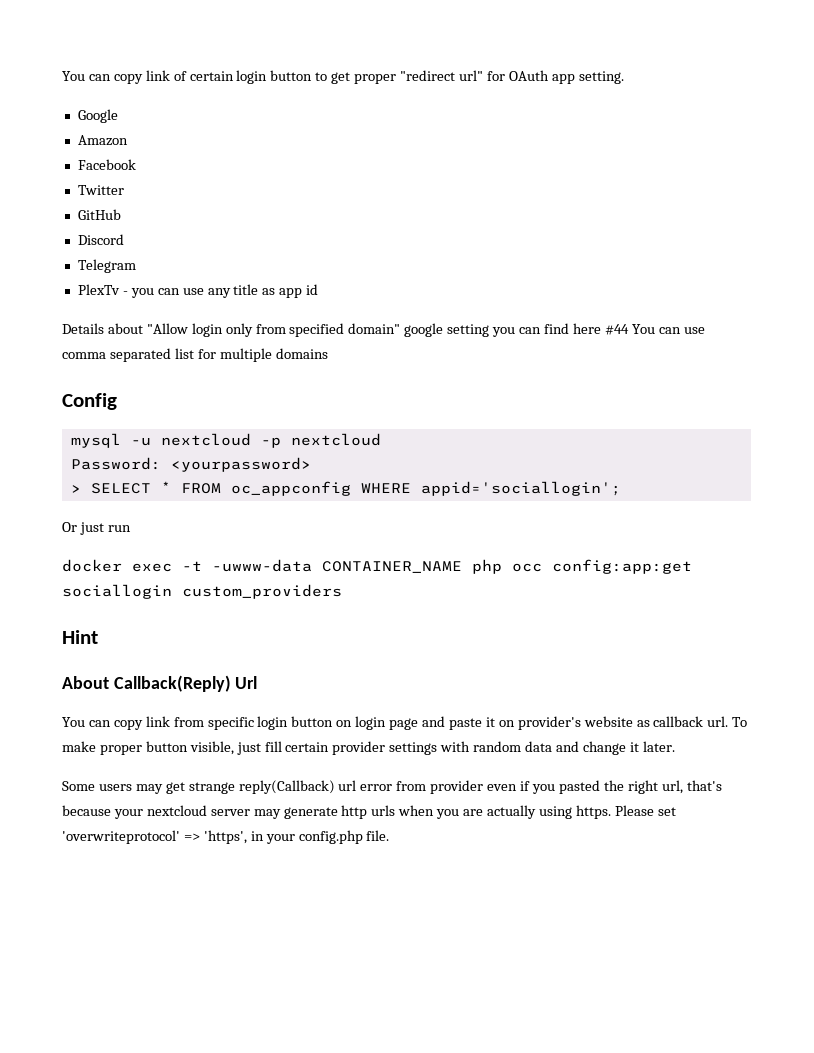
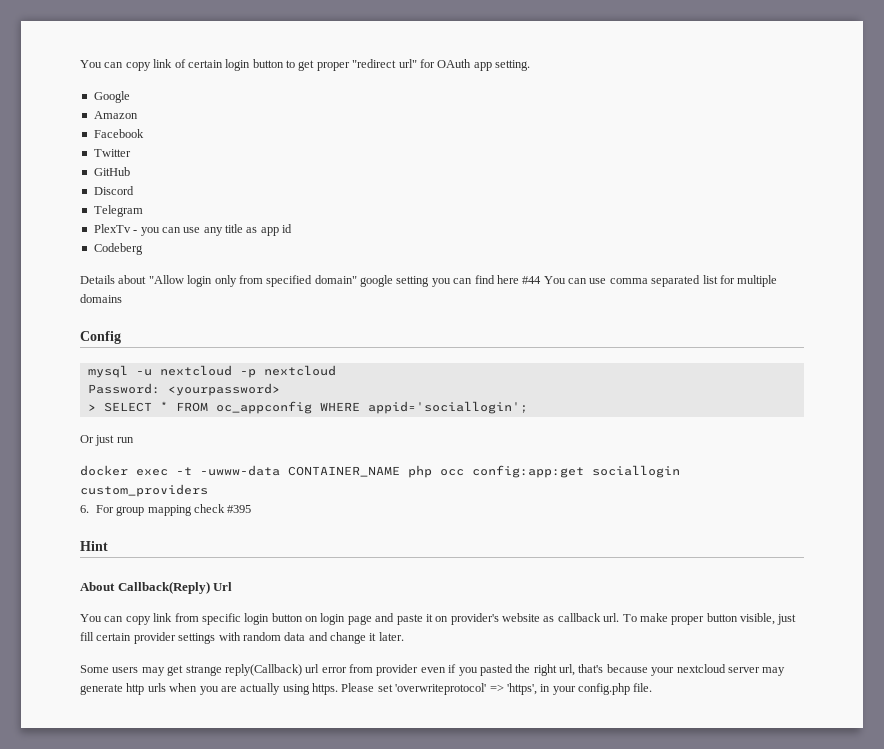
+ Codeberg
+ 6. For group mapping check #395

